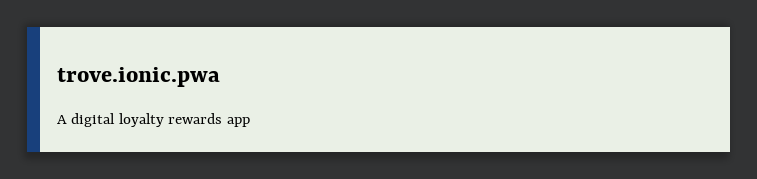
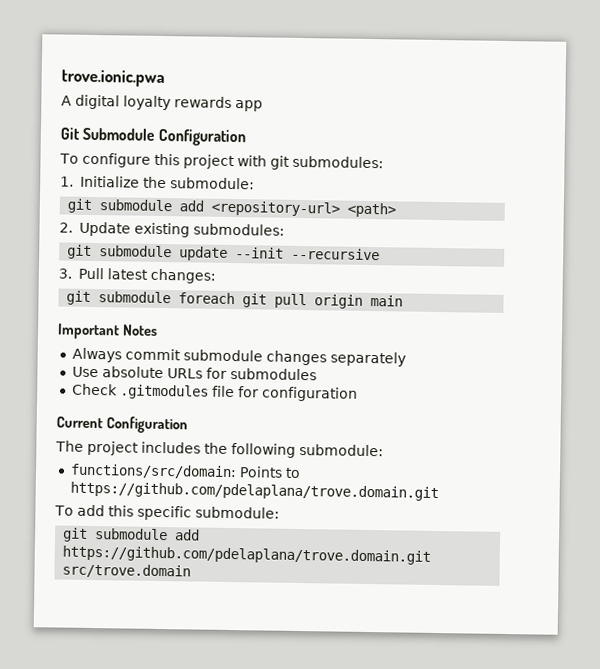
+ Git Submodule Configuration
+ To configure this project with git submodules:
+ 1. Initialize the submodule:
+ git submodule add <repository-url> <path>
+ 2. Update existing submodules:
+ git submodule update --init --recursive
+ 3. Pull latest changes:
+ git submodule foreach git pull origin main
+ Important Notes
+ Always commit submodule changes separately
+ Use absolute URLs for submodules
+ Check .gitmodules file for configuration
+ Current Configuration
+ The project includes the following submodule:
+ functions/src/domain: Points to https://github.com/pdelaplana/trove.domain.git
+ To add this specific submodule:
+ git submodule add https://github.com/pdelaplana/trove.domain.git src/trove.domain

